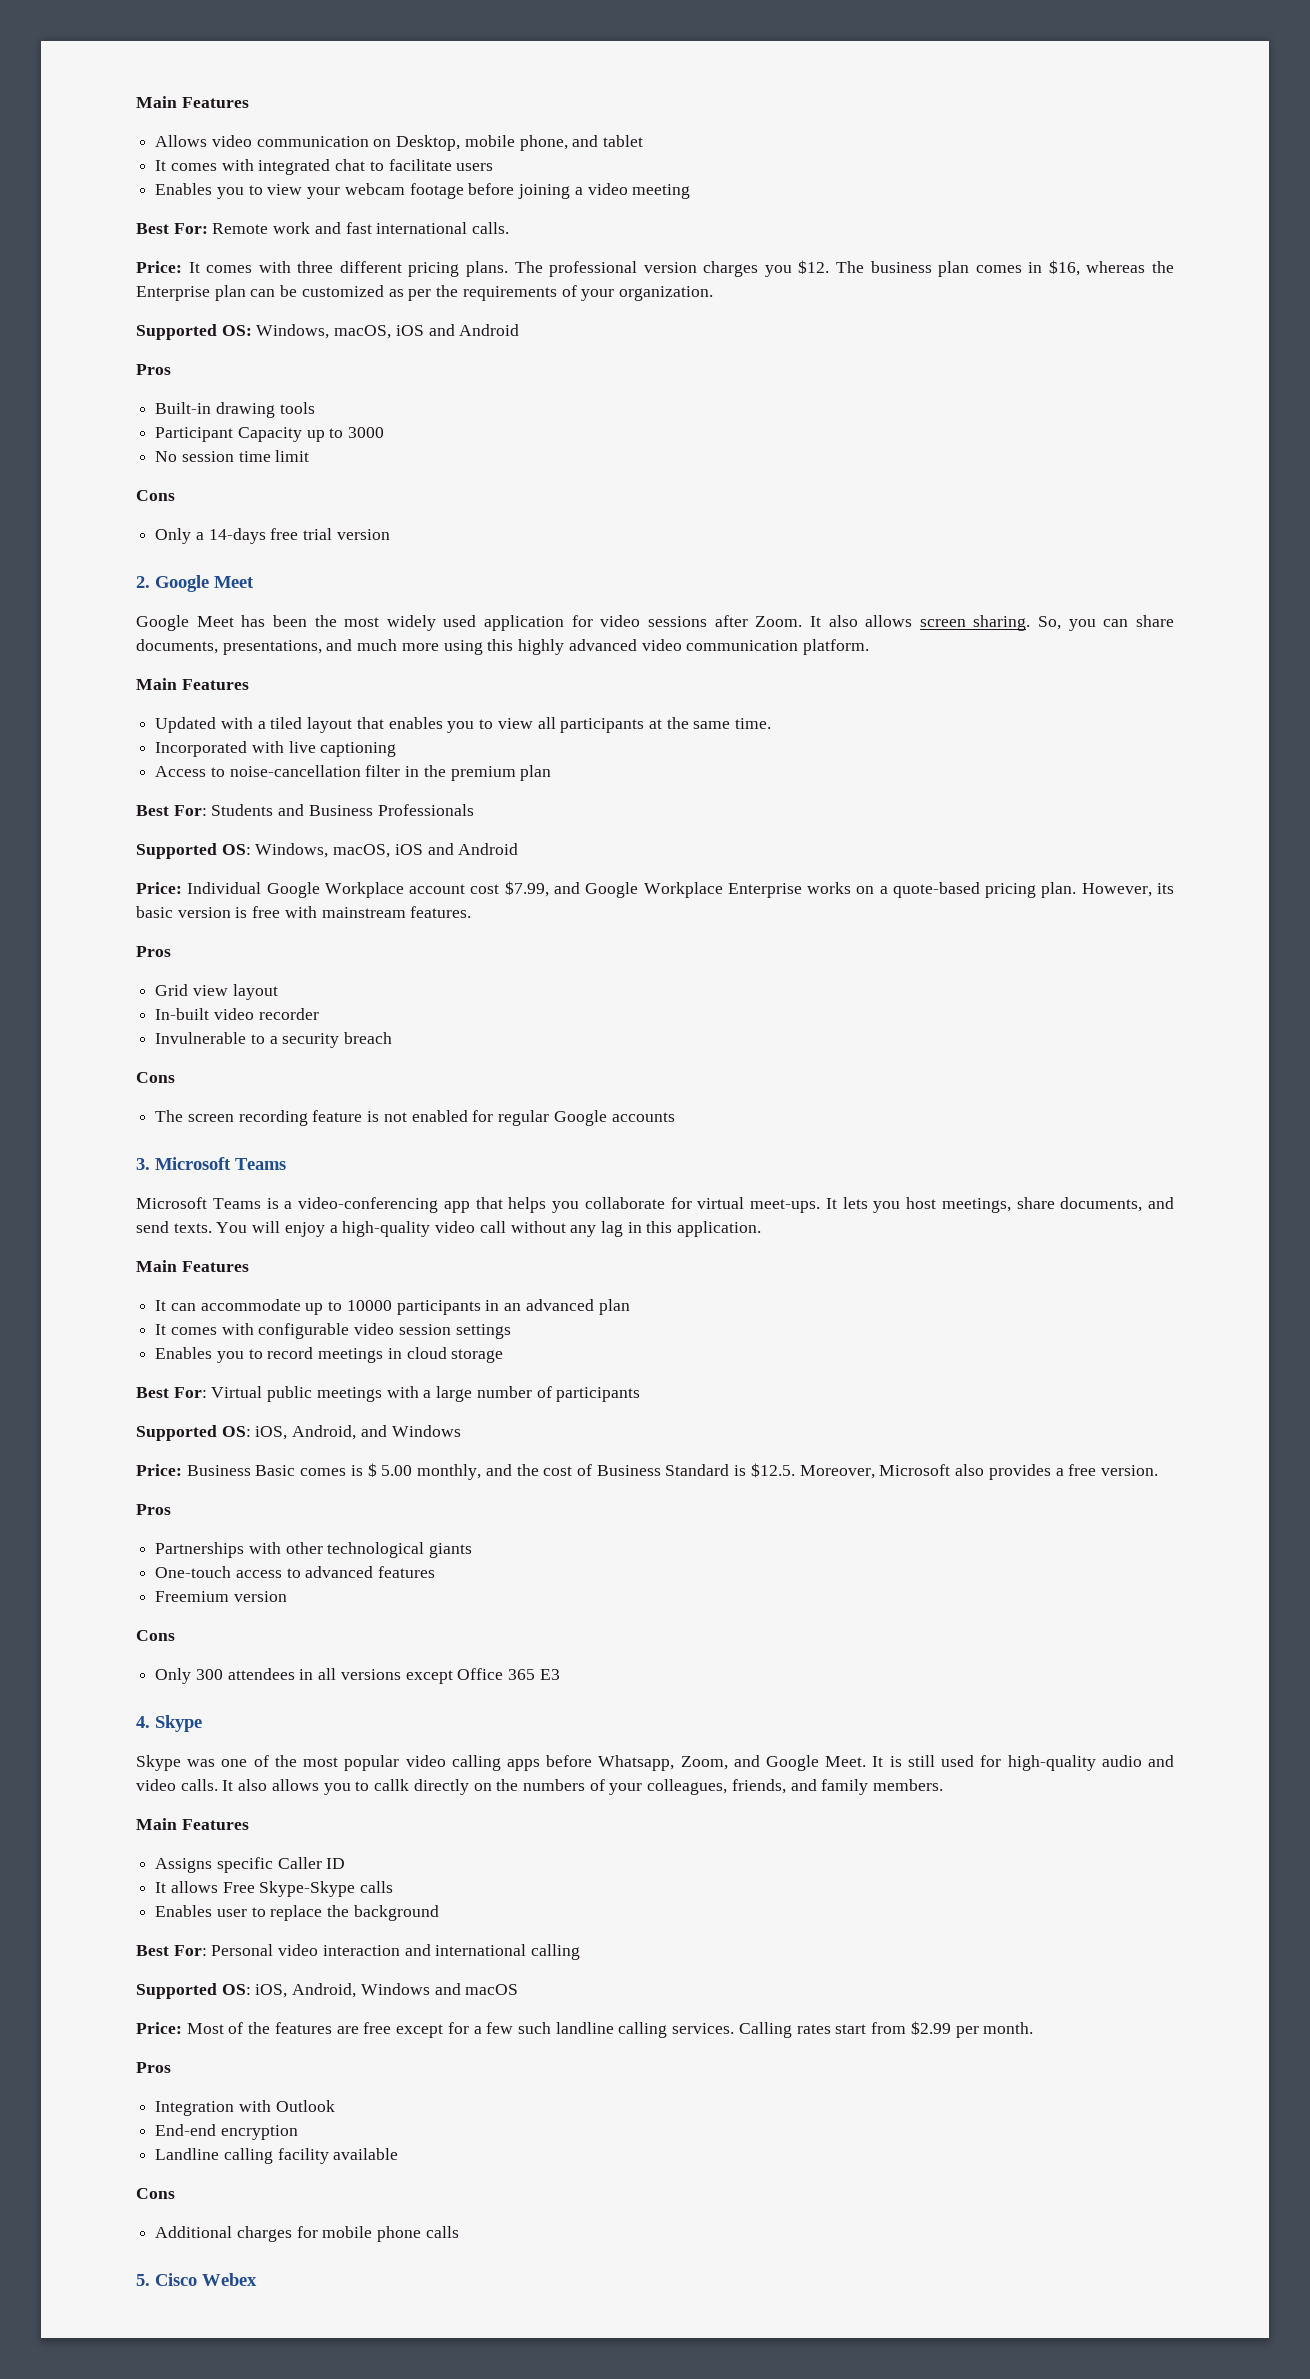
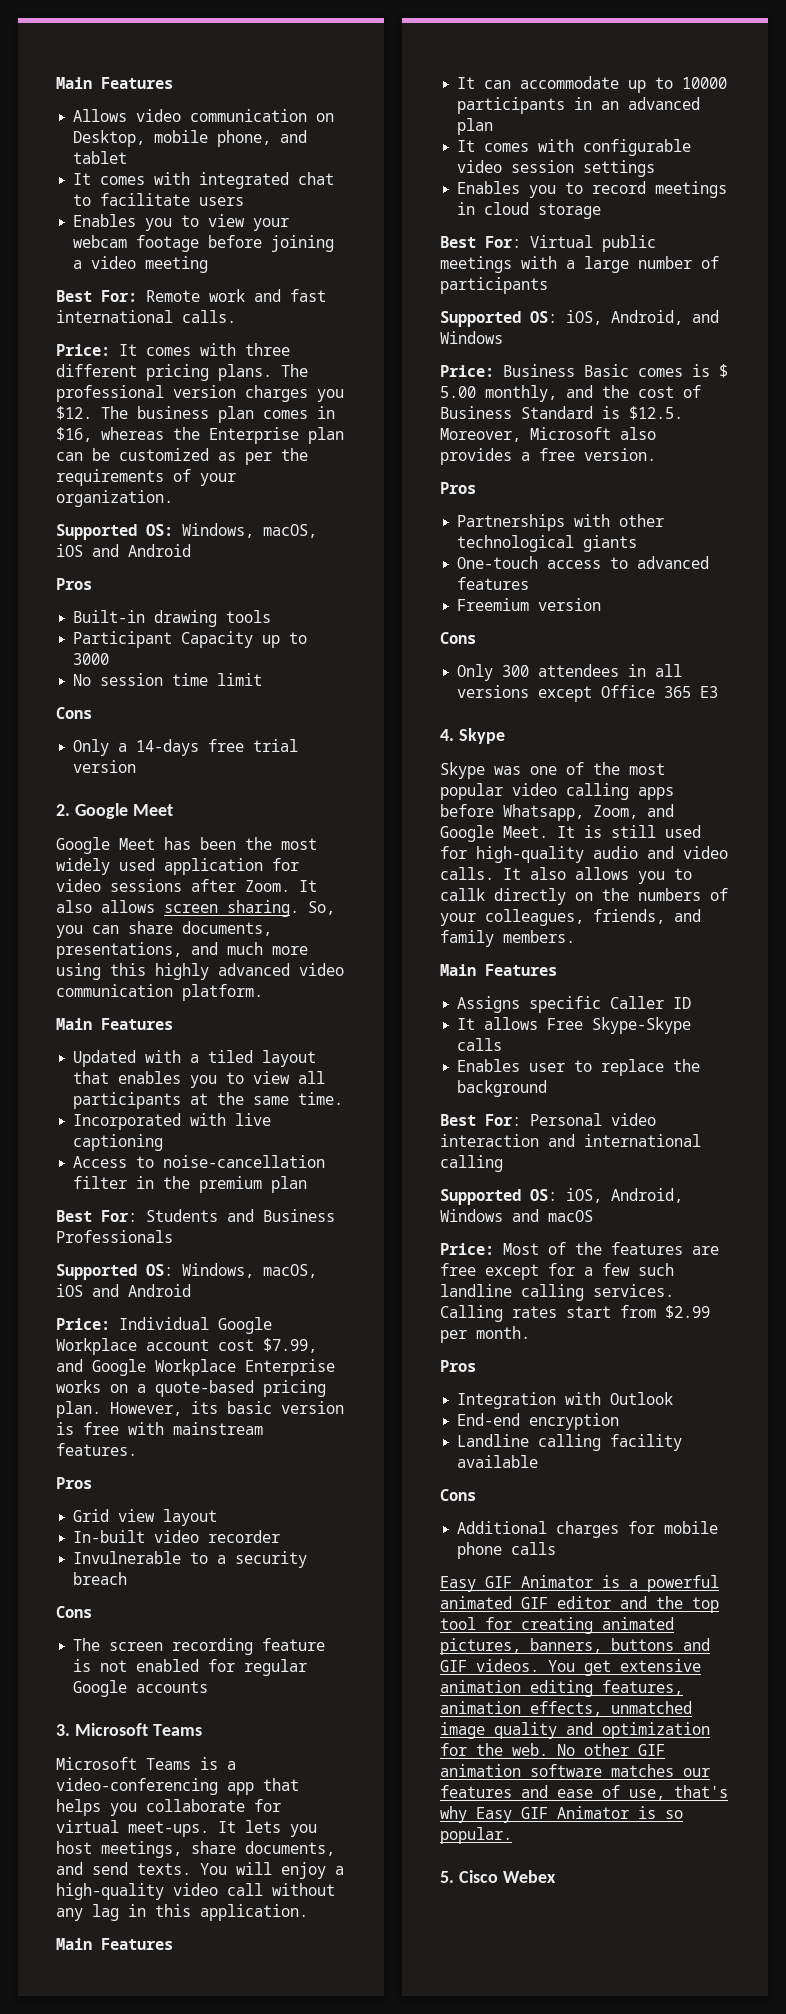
+ Easy GIF Animator is a powerful animated GIF editor and the top tool for creating animated pictures, banners, buttons and GIF videos. You get extensive animation editing features, animation effects, unmatched image quality and optimization for the web. No other GIF animation software matches our features and ease of use, that's why Easy GIF Animator is so popular.

